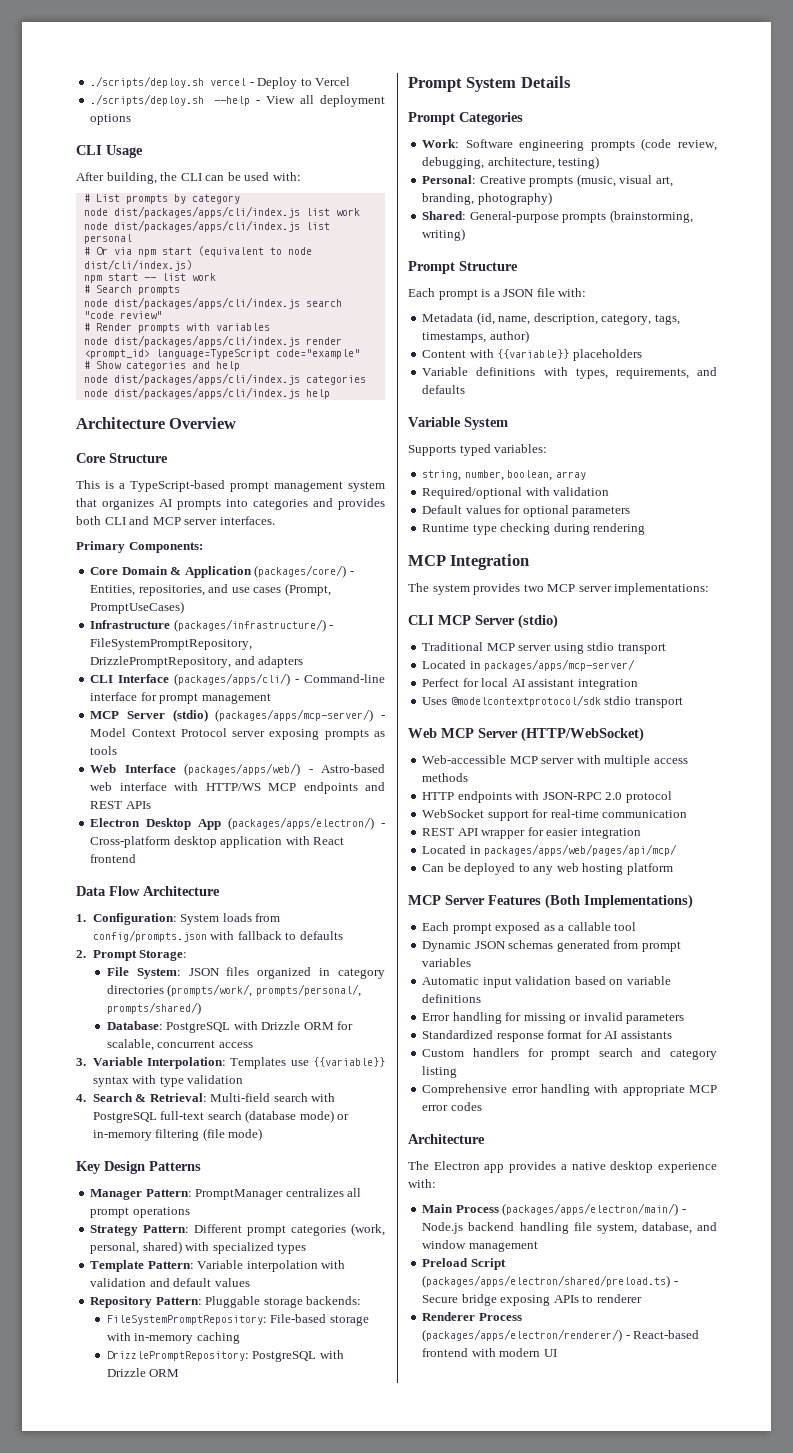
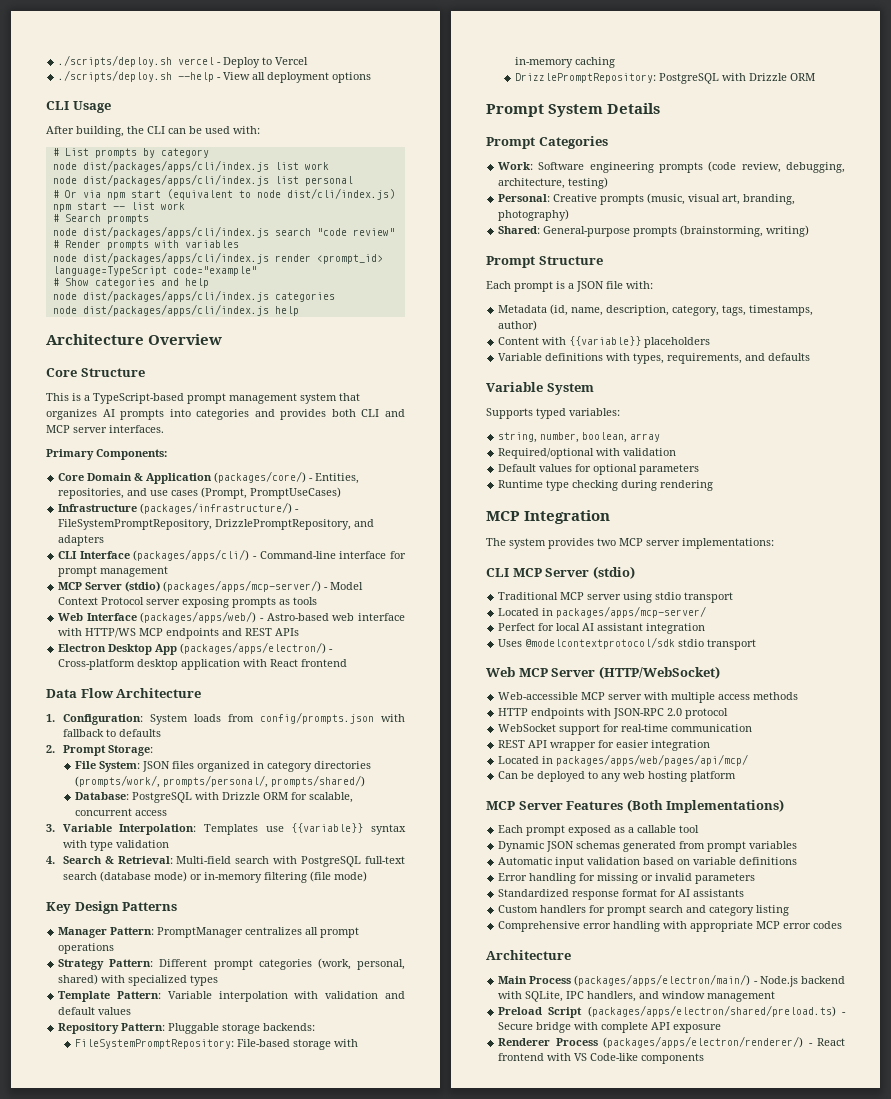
- The Electron app provides a native desktop experience with:
- Main Process (packages/apps/electron/main/) - Node.js backend handling file system, database, and window management
+ Main Process (packages/apps/electron/main/) - Node.js backend with SQLite, IPC handlers, and window management
- Preload Script (packages/apps/electron/shared/preload.ts) - Secure bridge exposing APIs to renderer
+ Preload Script (packages/apps/electron/shared/preload.ts) - Secure bridge with complete API exposure
- Renderer Process (packages/apps/electron/renderer/) - React-based frontend with modern UI
+ Renderer Process (packages/apps/electron/renderer/) - React frontend with VS Code-like components

